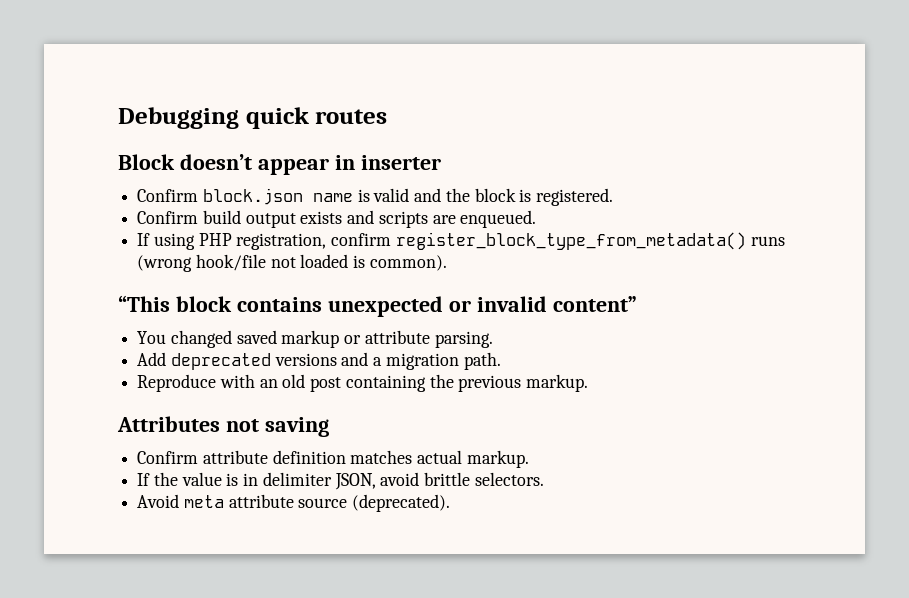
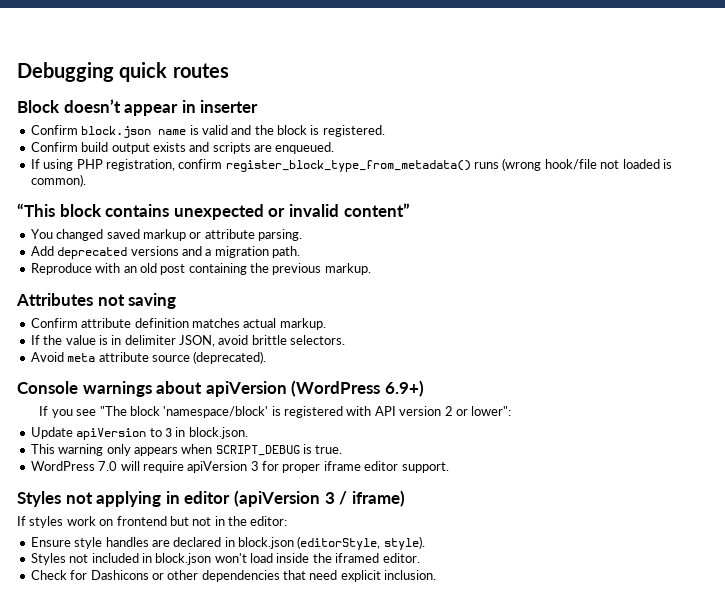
+ Console warnings about apiVersion (WordPress 6.9+)
+ If you see "The block 'namespace/block' is registered with API version 2 or lower":
+ Update apiVersion to 3 in block.json.
+ This warning only appears when SCRIPT_DEBUG is true.
+ WordPress 7.0 will require apiVersion 3 for proper iframe editor support.
+ Styles not applying in editor (apiVersion 3 / iframe)
+ If styles work on frontend but not in the editor:
+ Ensure style handles are declared in block.json (editorStyle, style).
+ Styles not included in block.json won't load inside the iframed editor.
+ Check for Dashicons or other dependencies that need explicit inclusion.

